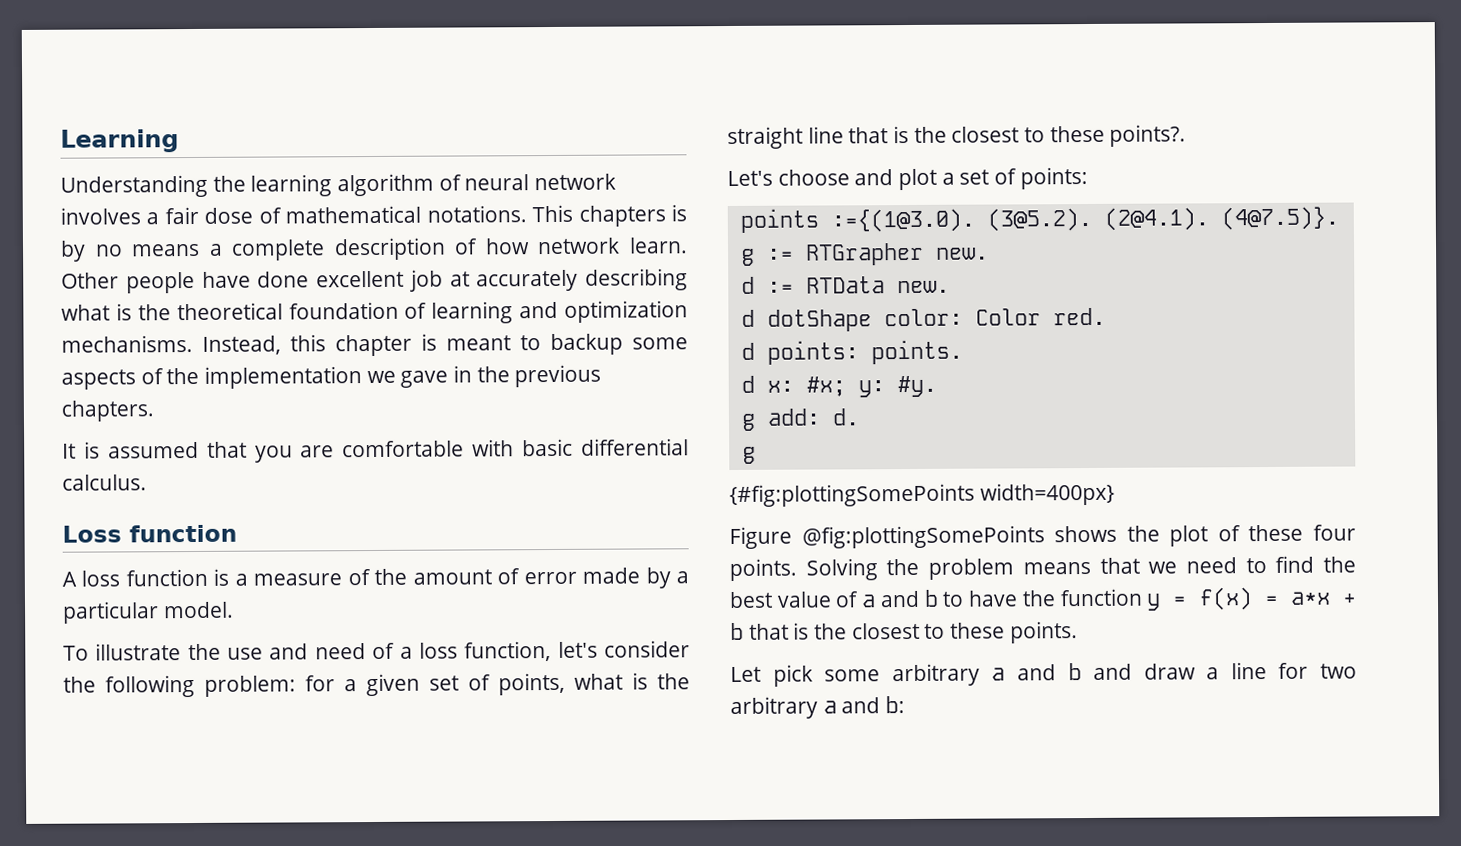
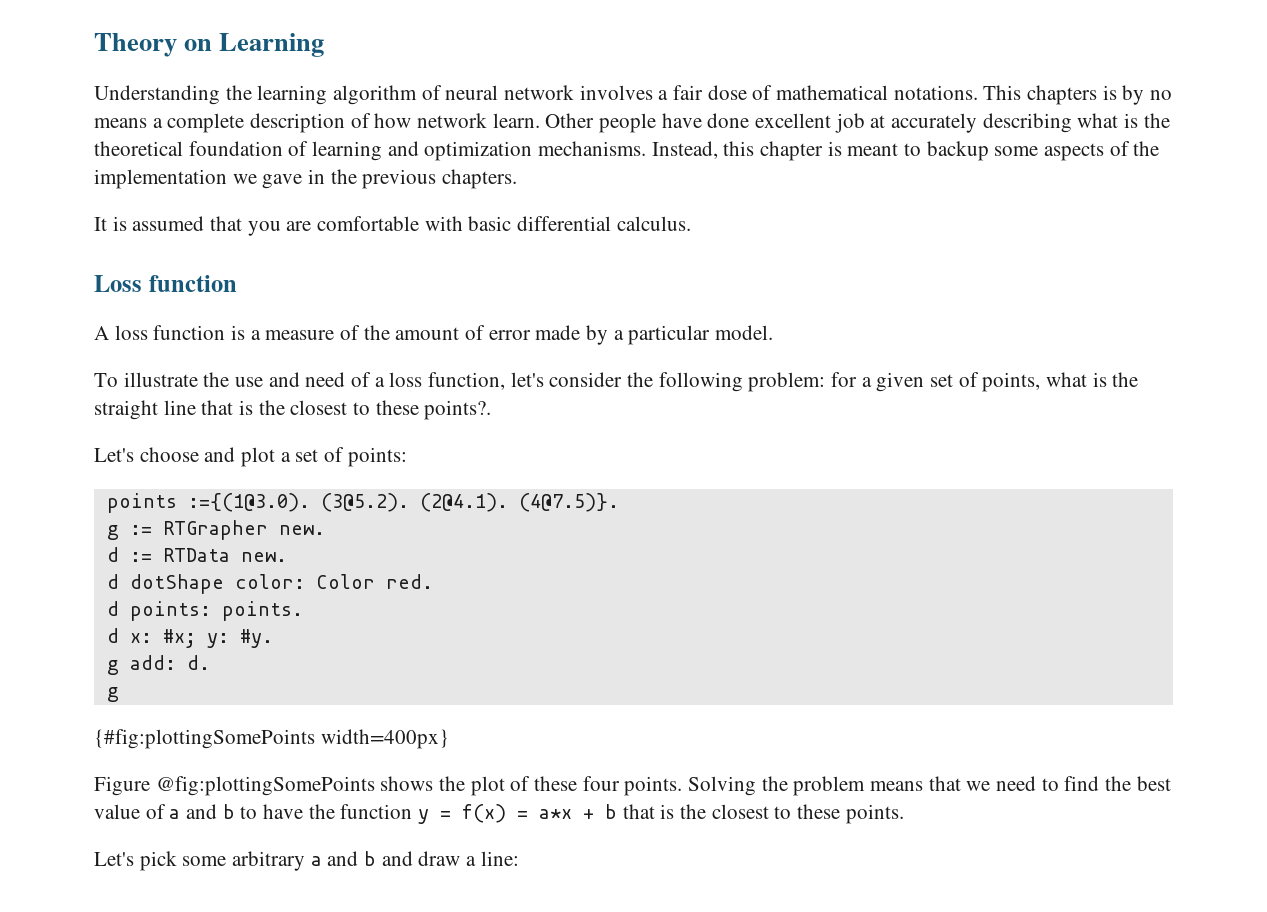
- Learning
+ Theory on Learning
- Let pick some arbitrary a and b and draw a line for two arbitrary a and b:
+ Let's pick some arbitrary a and b and draw a line:

